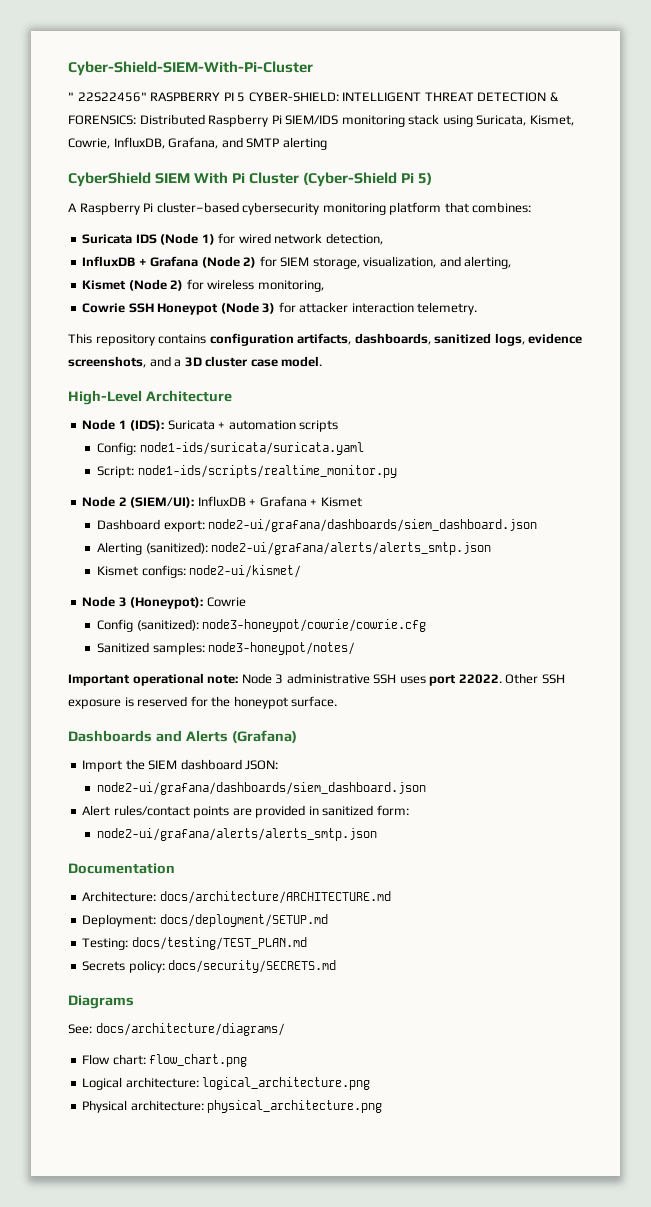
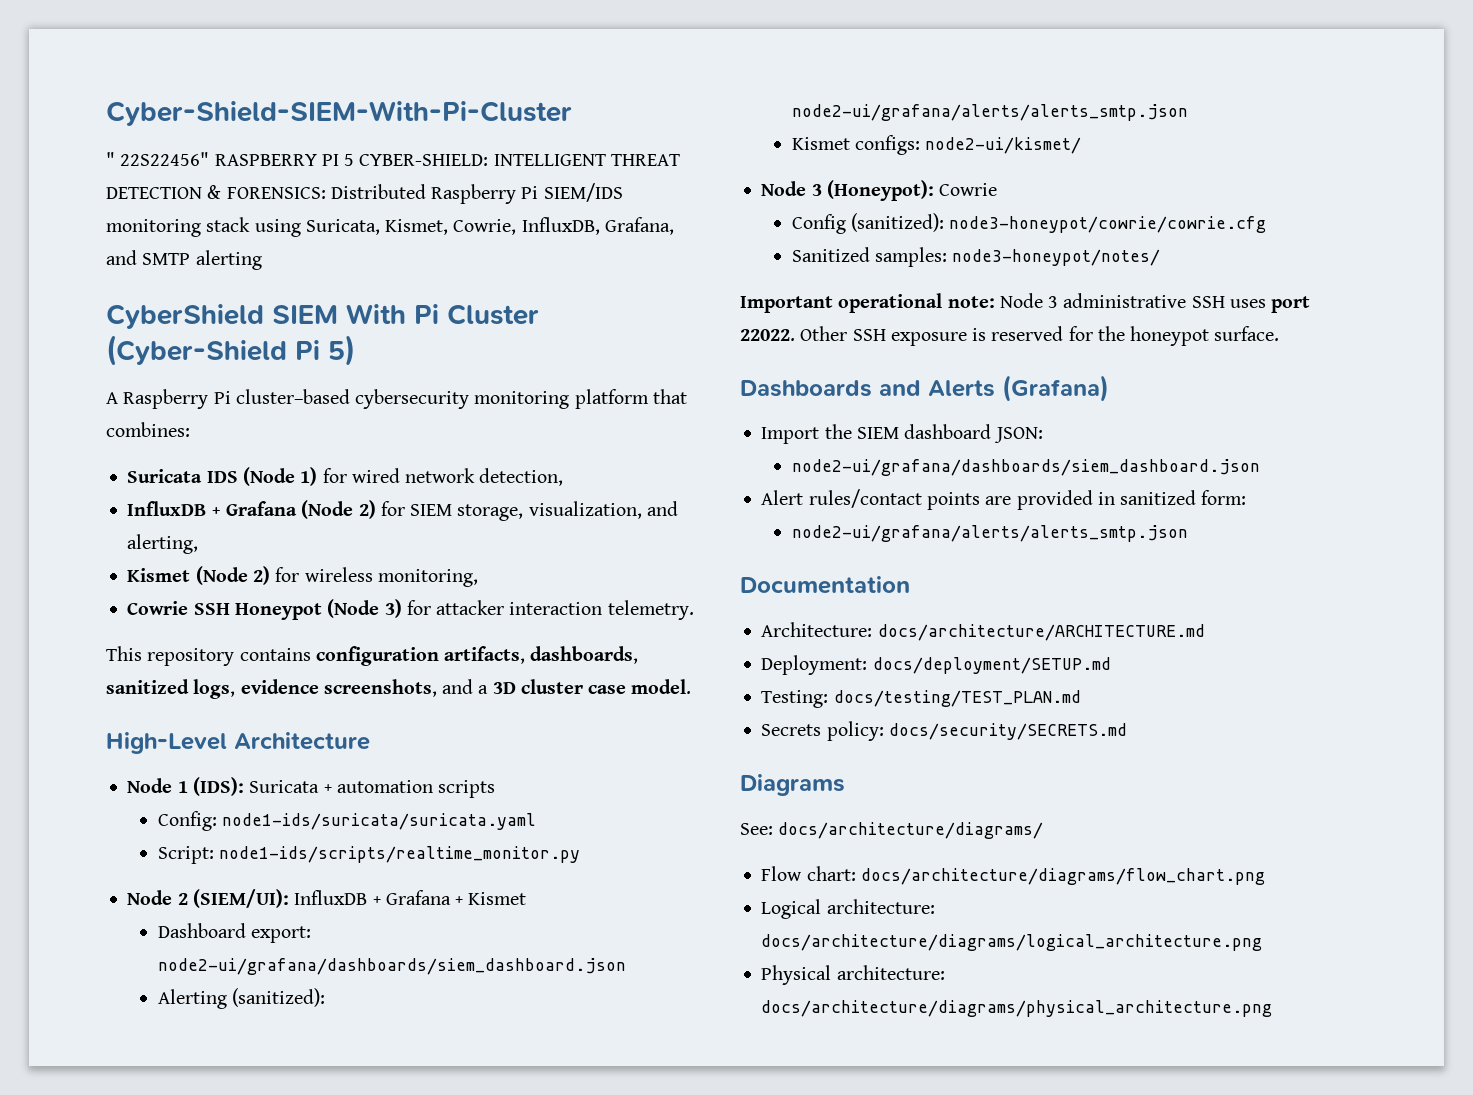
- Flow chart: flow_chart.png
+ Flow chart: docs/architecture/diagrams/flow_chart.png
- Logical architecture: logical_architecture.png
+ Logical architecture: docs/architecture/diagrams/logical_architecture.png
- Physical architecture: physical_architecture.png
+ Physical architecture: docs/architecture/diagrams/physical_architecture.png

